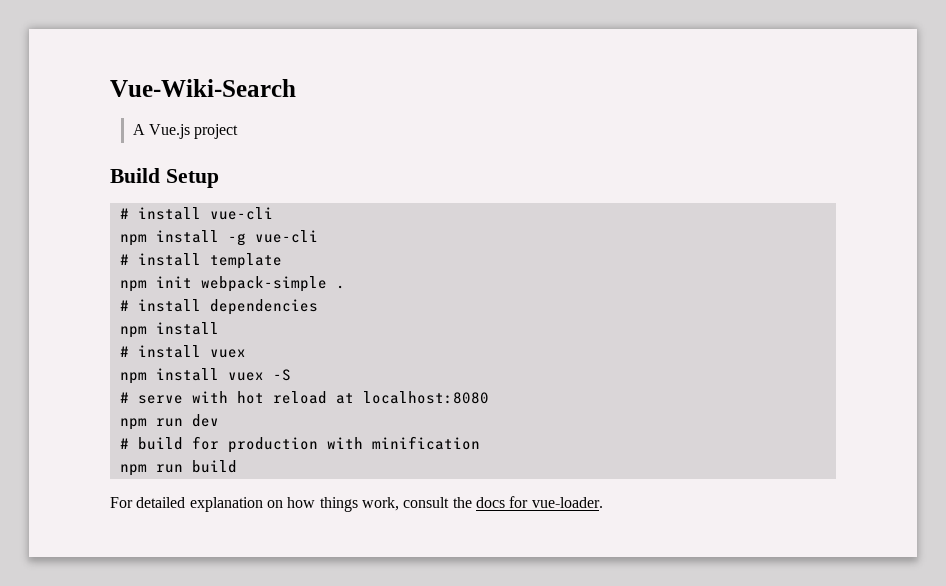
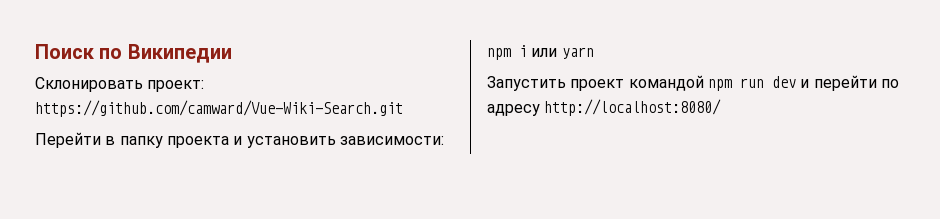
- Vue-Wiki-Search
- A Vue.js project
- Build Setup
- # install vue-cli
- npm install -g vue-cli
- # install template
- npm init webpack-simple .
- # install dependencies
- npm install
- # install vuex
- npm install vuex -S
- # serve with hot reload at localhost:8080
- npm run dev
- # build for production with minification
- npm run build
- For detailed explanation on how things work, consult the docs for vue-loader.
+ Поиск по Википедии
+ Склонировать проект: https://github.com/camward/Vue-Wiki-Search.git
+ Перейти в папку проекта и установить зависимости: npm i или yarn
+ Запустить проект командой npm run dev и перейти по адресу http://localhost:8080/

